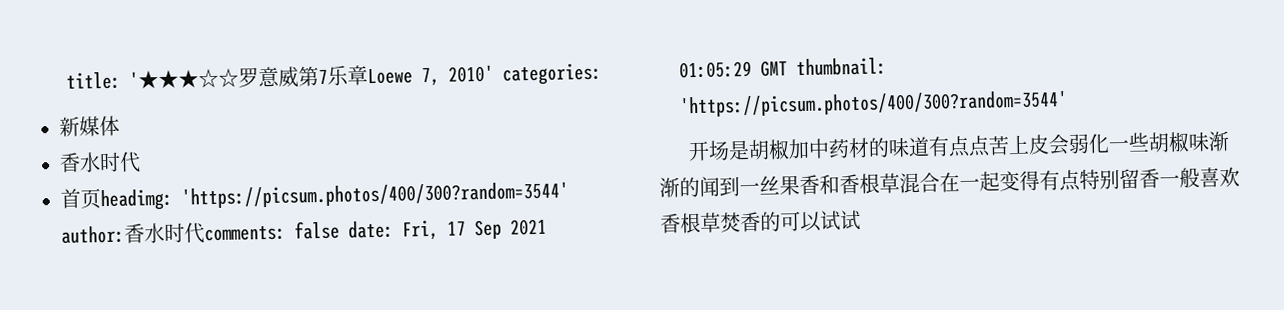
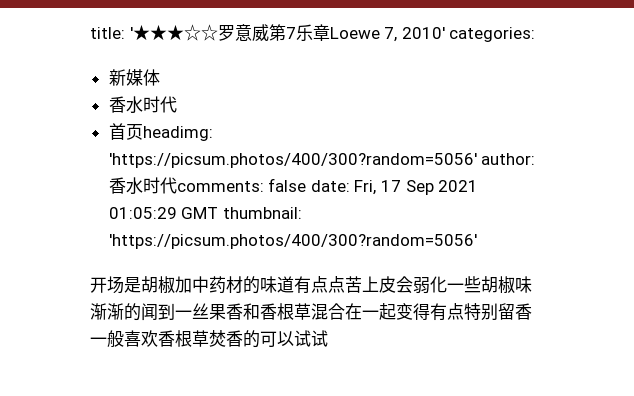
- 首页headimg: 'https://picsum.photos/400/300?random=3544' author:香水时代comments: false date: Fri, 17 Sep 2021 01:05:29 GMT thumbnail: 'https://picsum.photos/400/300?random=3544'
+ 首页headimg: 'https://picsum.photos/400/300?random=5056' author:香水时代comments: false date: Fri, 17 Sep 2021 01:05:29 GMT thumbnail: 'https://picsum.photos/400/300?random=5056'

